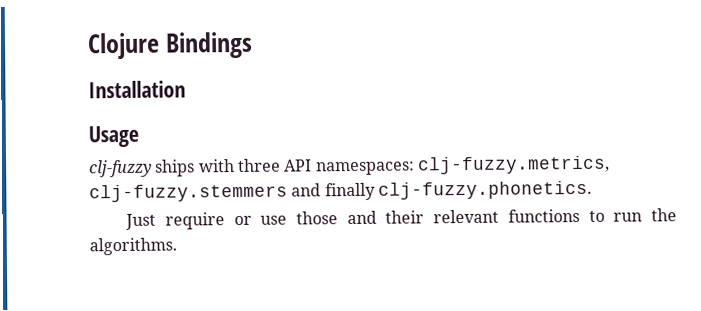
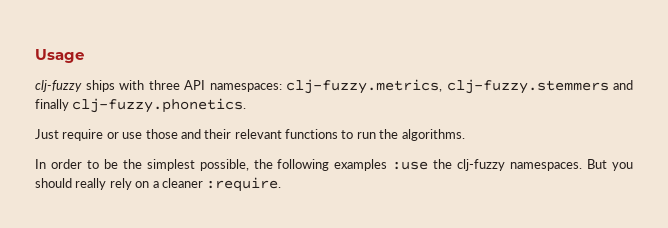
- Clojure Bindings
- Installation
+ In order to be the simplest possible, the following examples :use the clj-fuzzy namespaces. But you should really rely on a cleaner :require.

